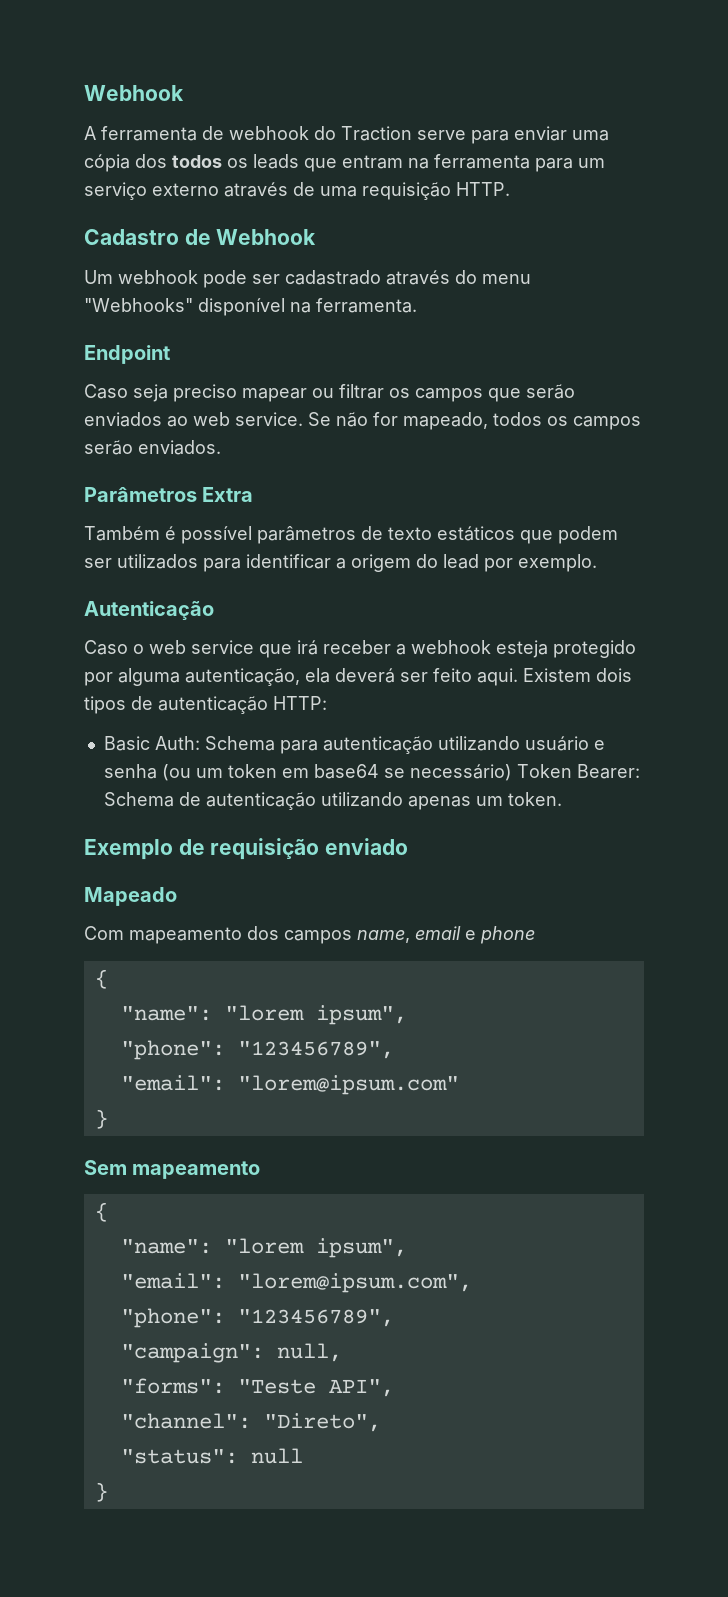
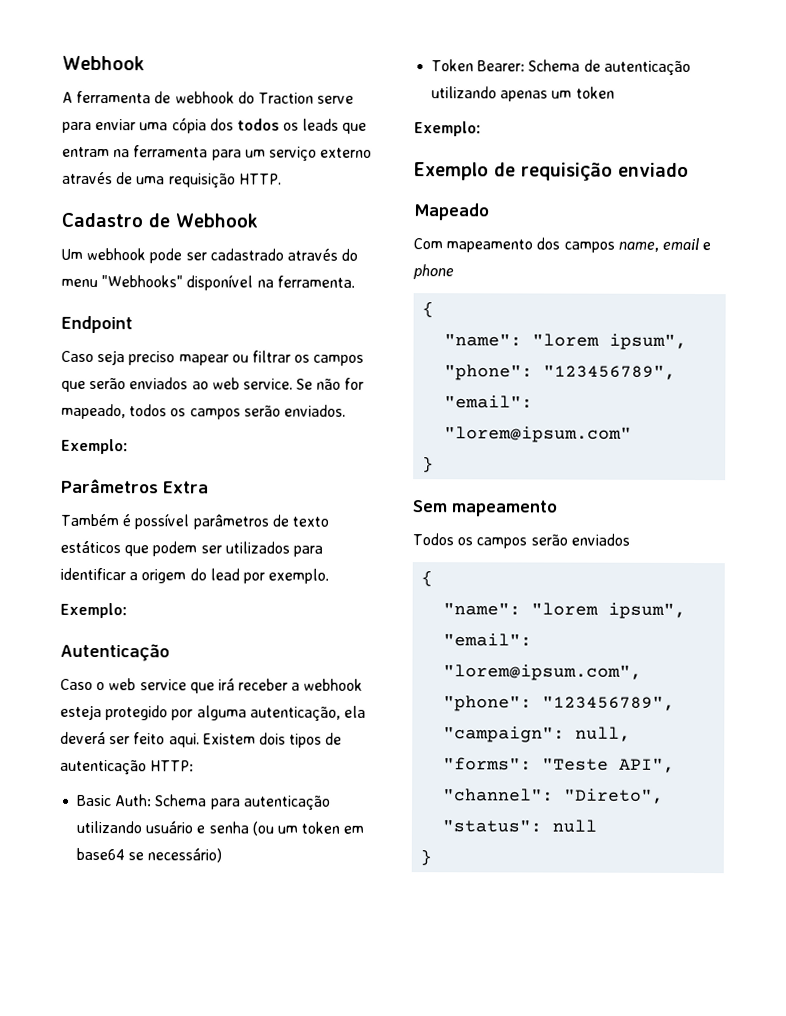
  Se não for mapeado, todos os campos serão enviados.
+ Exemplo:
  Também é possível parâmetros de texto estáticos que podem ser utilizados para identificar a origem do lead por exemplo.
+ Exemplo:
- Basic Auth: Schema para autenticação utilizando usuário e senha (ou um token em base64 se necessário) Token Bearer: Schema de autenticação utilizando apenas um token.
+ Basic Auth: Schema para autenticação utilizando usuário e senha (ou um token em base64 se necessário)
+ Token Bearer: Schema de autenticação utilizando apenas um token
+ Exemplo:
+ Todos os campos serão enviados

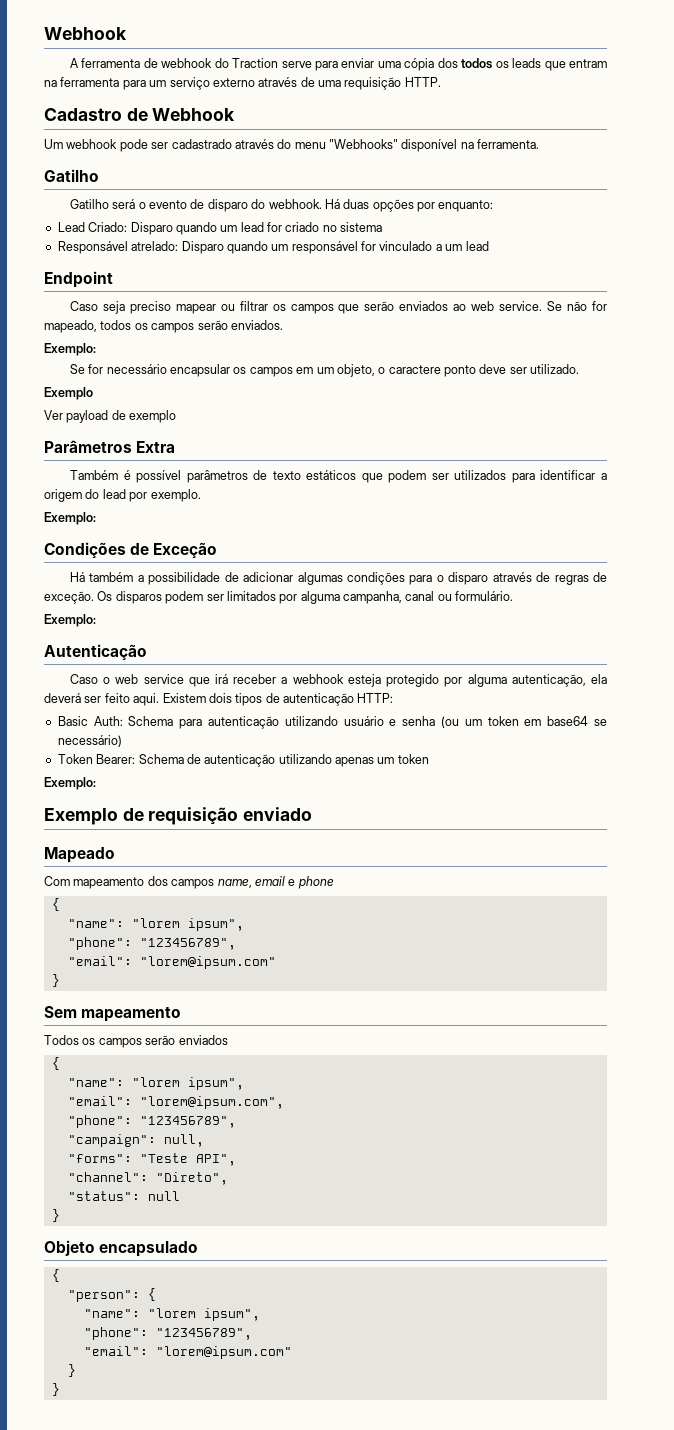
  Um webhook pode ser cadastrado através do menu "Webhooks" disponível na ferramenta.
+ Gatilho
+ Gatilho será o evento de disparo do webhook. Há duas opções por enquanto:
+ Lead Criado: Disparo quando um lead for criado no sistema
+ Responsável atrelado: Disparo quando um responsável for vinculado a um lead
+ Se for necessário encapsular os campos em um objeto, o caractere ponto deve ser utilizado.
+ Exemplo
+ Ver payload de exemplo
+ Condições de Exceção
+ Há também a possibilidade de adicionar algumas condições para o disparo através de regras de exceção. Os disparos podem ser limitados por alguma campanha, canal ou formulário.
+ Exemplo:
+ Objeto encapsulado
+ {
+ "person": {
+ "name": "lorem ipsum",
+ "phone": "123456789",
+ "email": "lorem@ipsum.com"
+ }
+ }

